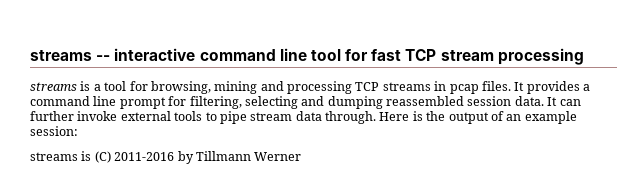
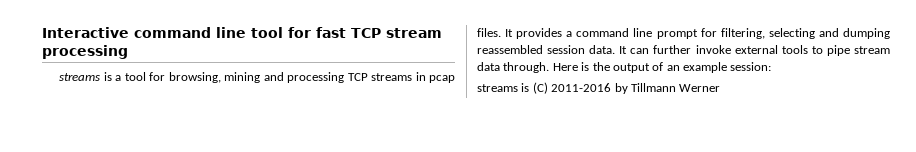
- streams -- interactive command line tool for fast TCP stream processing
+ Interactive command line tool for fast TCP stream processing

